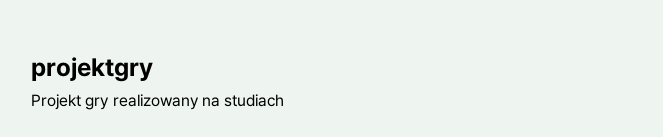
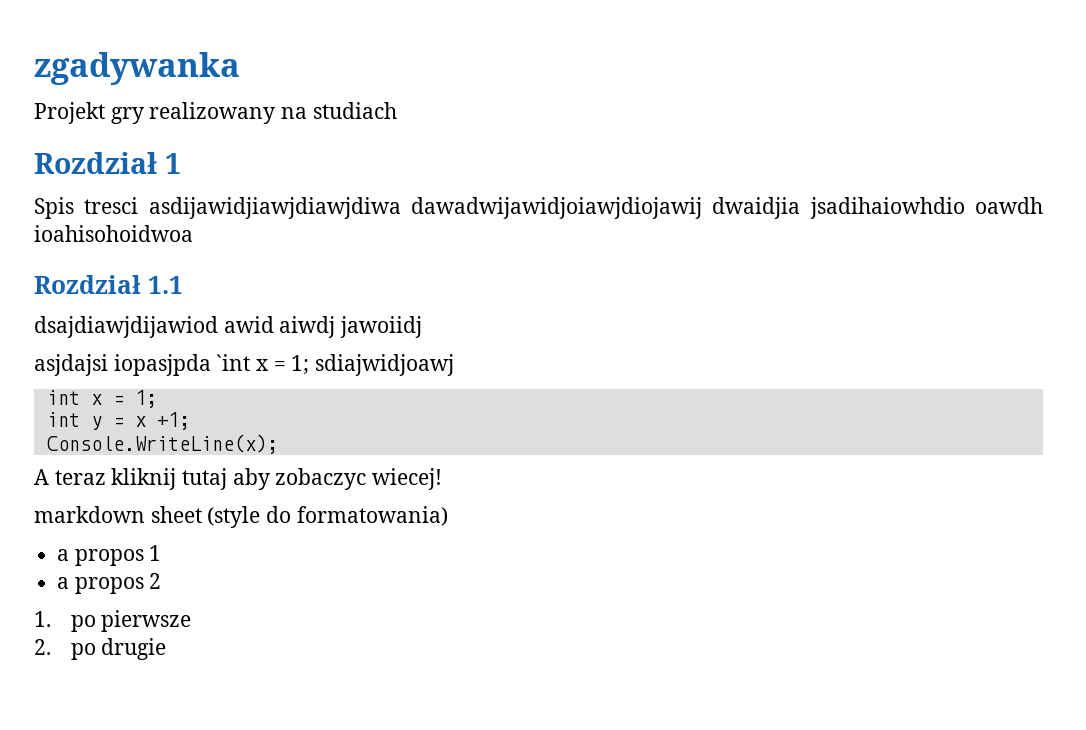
- projektgry
+ zgadywanka
+ Rozdział 1
+ Spis tresci asdijawidjiawjdiawjdiwa dawadwijawidjoiawjdiojawij dwaidjia jsadihaiowhdio oawdh ioahisohoidwoa
+ Rozdział 1.1
+ dsajdiawjdijawiod awid aiwdj jawoiidj
+ asjdajsi iopasjpda `int x = 1; sdiajwidjoawj
+ int x = 1;
+ int y = x +1;
+ Console.WriteLine(x);
+ A teraz kliknij tutaj aby zobaczyc wiecej!
+ markdown sheet (style do formatowania)
+ a propos 1
+ a propos 2
+ 1. po pierwsze
+ 2. po drugie

